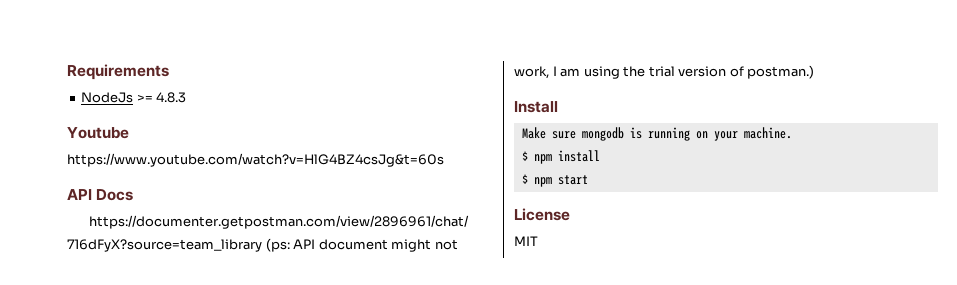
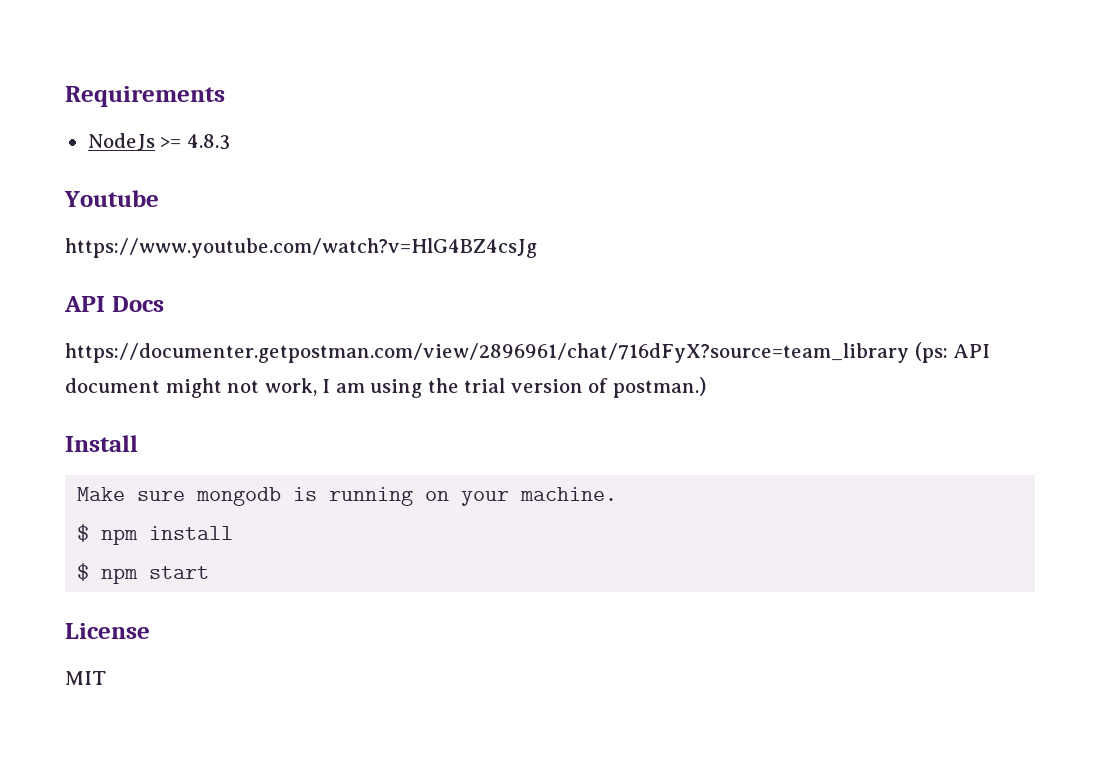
- https://www.youtube.com/watch?v=HlG4BZ4csJg&t=60s
+ https://www.youtube.com/watch?v=HlG4BZ4csJg

